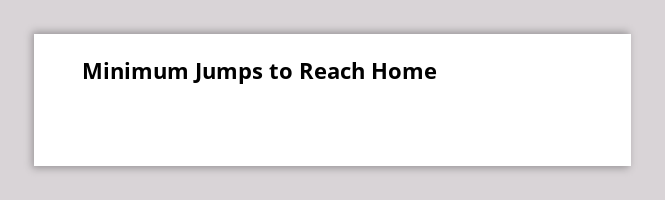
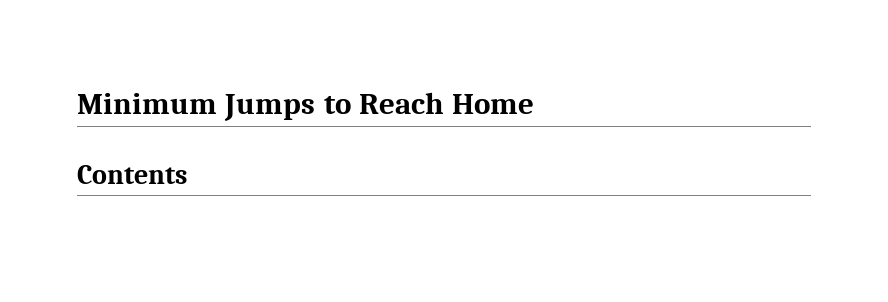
+ Contents

